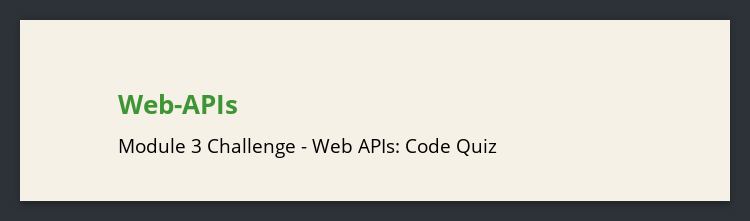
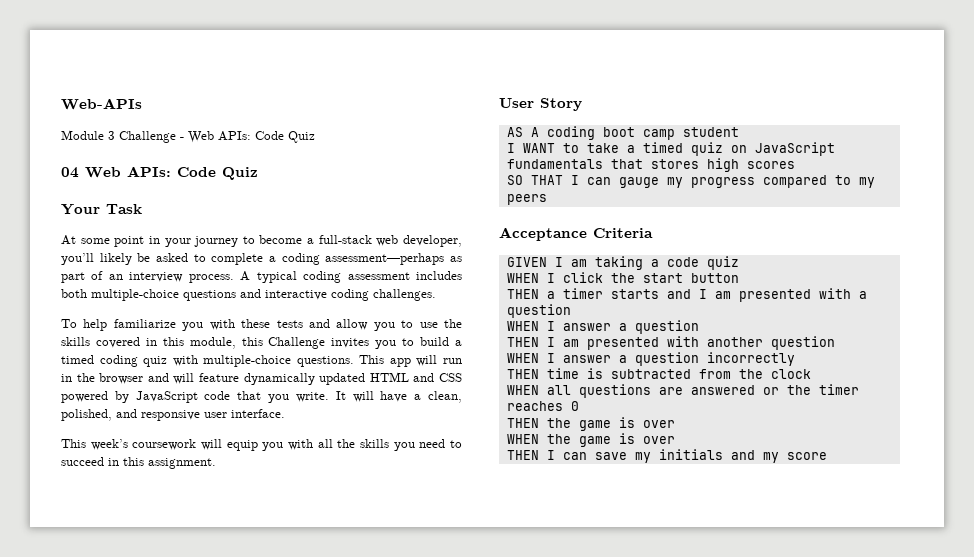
+ 04 Web APIs: Code Quiz
+ Your Task
+ At some point in your journey to become a full-stack web developer, you’ll likely be asked to complete a coding assessment—perhaps as part of an interview process. A typical coding assessment includes both multiple-choice questions and interactive coding challenges.
+ To help familiarize you with these tests and allow you to use the skills covered in this module, this Challenge invites you to build a timed coding quiz with multiple-choice questions. This app will run in the browser and will feature dynamically updated HTML and CSS powered by JavaScript code that you write. It will have a clean, polished, and responsive user interface.
+ This week’s coursework will equip you with all the skills you need to succeed in this assignment.
+ User Story
+ AS A coding boot camp student
+ I WANT to take a timed quiz on JavaScript fundamentals that stores high scores
+ SO THAT I can gauge my progress compared to my peers
+ Acceptance Criteria
+ GIVEN I am taking a code quiz
+ WHEN I click the start button
+ THEN a timer starts and I am presented with a question
+ WHEN I answer a question
+ THEN I am presented with another question
+ WHEN I answer a question incorrectly
+ THEN time is subtracted from the clock
+ WHEN all questions are answered or the timer reaches 0
+ THEN the game is over
+ WHEN the game is over
+ THEN I can save my initials and my score

